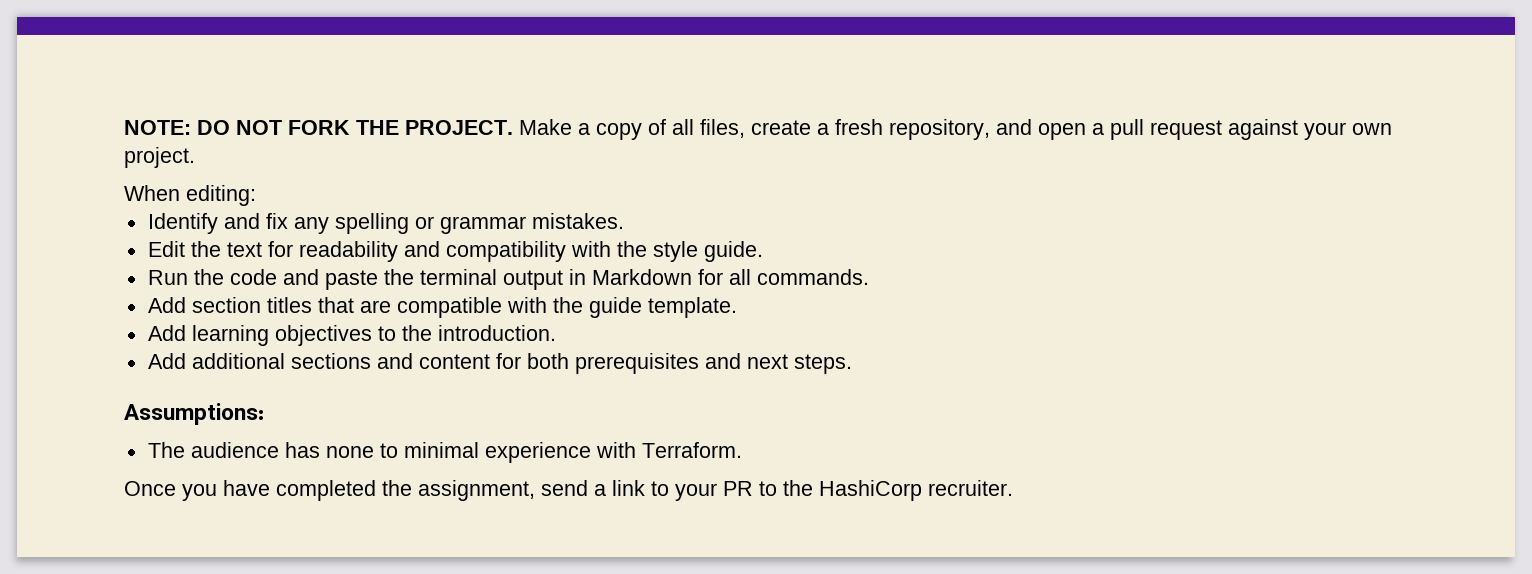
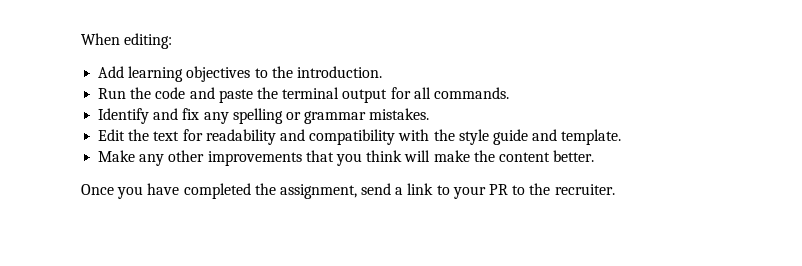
- NOTE: DO NOT FORK THE PROJECT. Make a copy of all files, create a fresh repository, and open a pull request against your own project.
  When editing:
+ Add learning objectives to the introduction.
+ Run the code and paste the terminal output for all commands.
- Edit the text for readability and compatibility with the style guide.
- Run the code and paste the terminal output in Markdown for all commands.
- Add section titles that are compatible with the guide template.
- Add learning objectives to the introduction.
- Add additional sections and content for both prerequisites and next steps.
- Assumptions:
- The audience has none to minimal experience with Terraform.
+ Edit the text for readability and compatibility with the style guide and template.
+ Make any other improvements that you think will make the content better.
- Once you have completed the assignment, send a link to your PR to the HashiCorp recruiter.
+ Once you have completed the assignment, send a link to your PR to the recruiter.

